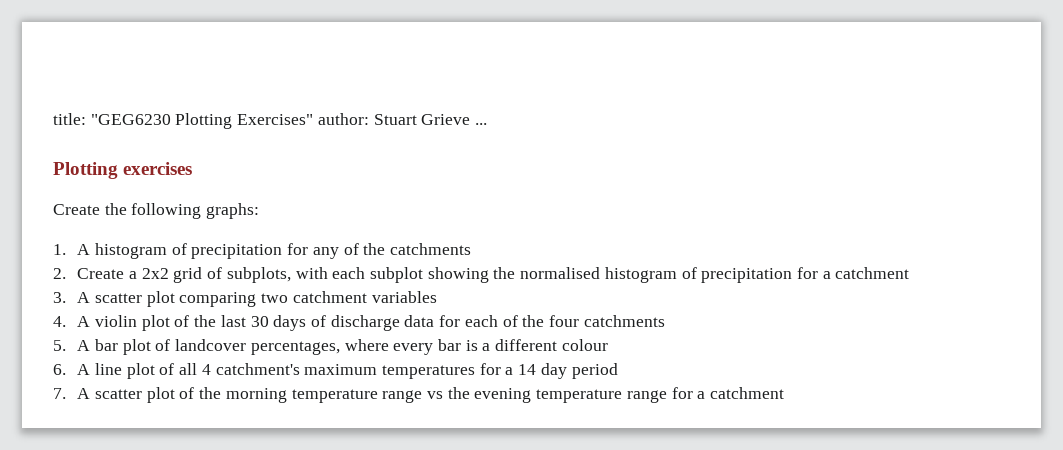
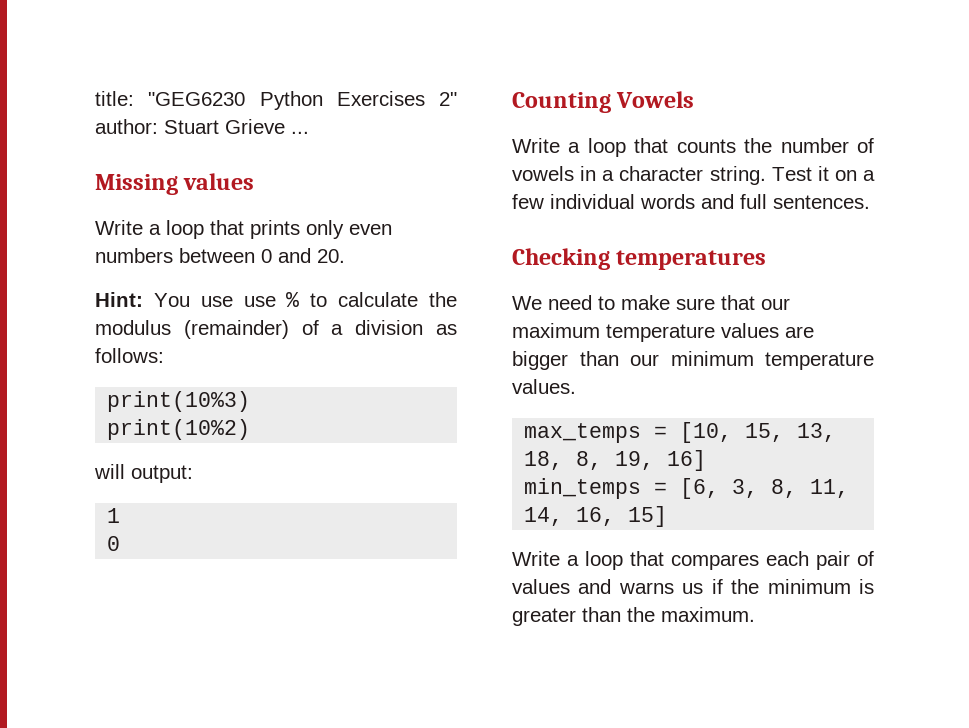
- title: "GEG6230 Plotting Exercises" author: Stuart Grieve ...
+ title: "GEG6230 Python Exercises 2" author: Stuart Grieve ...
- Plotting exercises
- Create the following graphs:
- 1. A histogram of precipitation for any of the catchments
- 2. Create a 2x2 grid of subplots, with each subplot showing the normalised histogram of precipitation for a catchment
- 3. A scatter plot comparing two catchment variables
- 4. A violin plot of the last 30 days of discharge data for each of the four catchments
- 5. A bar plot of landcover percentages, where every bar is a different colour
- 6. A line plot of all 4 catchment's maximum temperatures for a 14 day period
- 7. A scatter plot of the morning temperature range vs the evening temperature range for a catchment
+ Missing values
+ Write a loop that prints only even numbers between 0 and 20.
+ Hint: You use use % to calculate the modulus (remainder) of a division as follows:
+ print(10%3)
+ print(10%2)
+ will output:
+ 1
+ 0
+ Counting Vowels
+ Write a loop that counts the number of vowels in a character string. Test it on a few individual words and full sentences.
+ Checking temperatures
+ We need to make sure that our maximum temperature values are bigger than our minimum temperature values.
+ max_temps = [10, 15, 13, 18, 8, 19, 16]
+ min_temps = [6, 3, 8, 11, 14, 16, 15]
+ Write a loop that compares each pair of values and warns us if the minimum is greater than the maximum.

